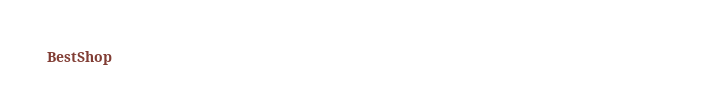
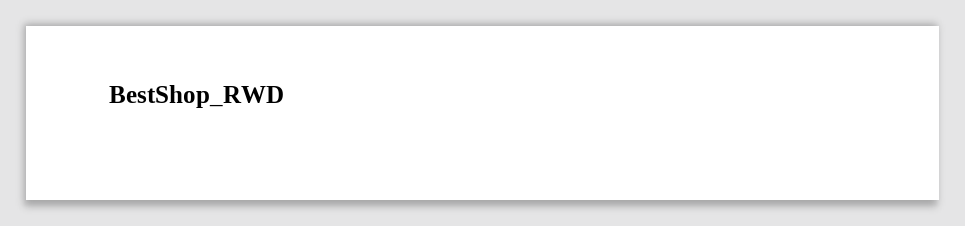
- BestShop
+ BestShop_RWD

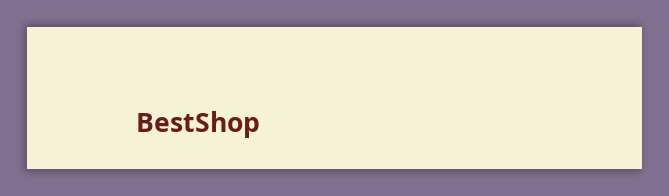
- BestShop_RWD
+ BestShop

